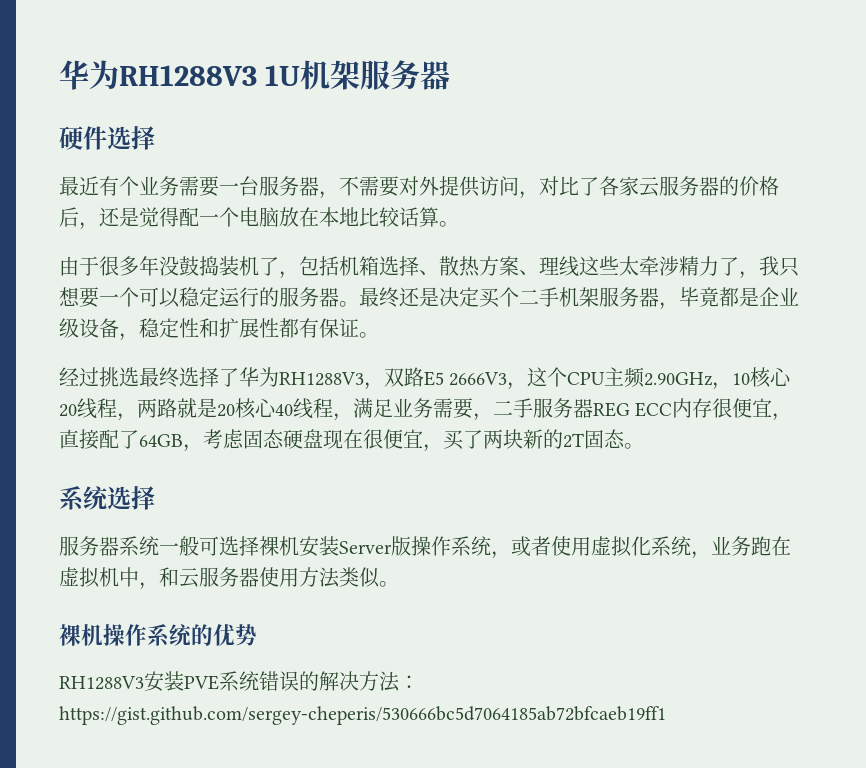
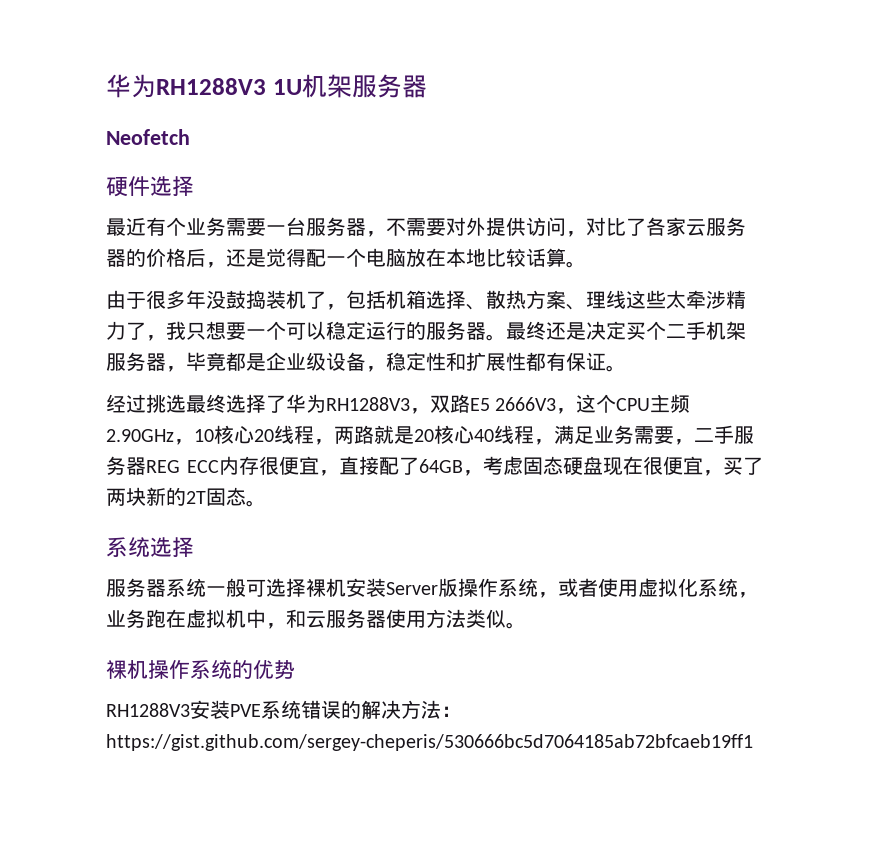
+ Neofetch

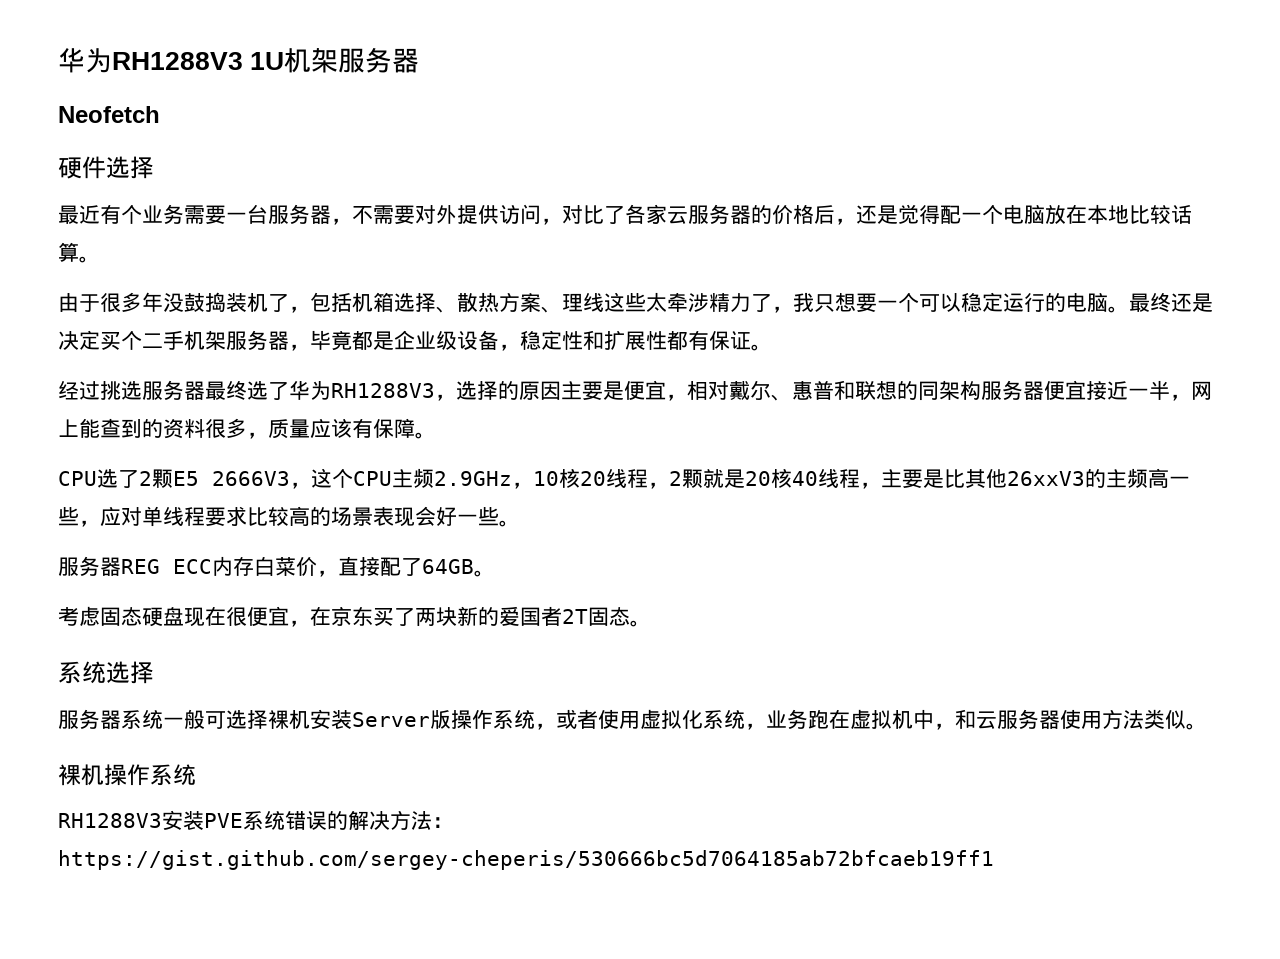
- 由于很多年没鼓捣装机了，包括机箱选择、散热方案、理线这些太牵涉精力了，我只想要一个可以稳定运行的服务器。
+ 由于很多年没鼓捣装机了，包括机箱选择、散热方案、理线这些太牵涉精力了，我只想要一个可以稳定运行的电脑。
- 经过挑选最终选择了华为RH1288V3，双路E5 2666V3，这个CPU主频2.90GHz，10核心20线程，两路就是20核心40线程，满足业务需要，二手服务器REG ECC内存很便宜，直接配了64GB，考虑固态硬盘现在很便宜，买了两块新的2T固态。
+ 经过挑选服务器最终选了华为RH1288V3，选择的原因主要是便宜，相对戴尔、惠普和联想的同架构服务器便宜接近一半，网上能查到的资料很多，质量应该有保障。
+ CPU选了2颗E5 2666V3，这个CPU主频2.9GHz，10核20线程，2颗就是20核40线程，主要是比其他26xxV3的主频高一些，应对单线程要求比较高的场景表现会好一些。
+ 服务器REG ECC内存白菜价，直接配了64GB。
+ 考虑固态硬盘现在很便宜，在京东买了两块新的爱国者2T固态。
- 裸机操作系统的优势
+ 裸机操作系统

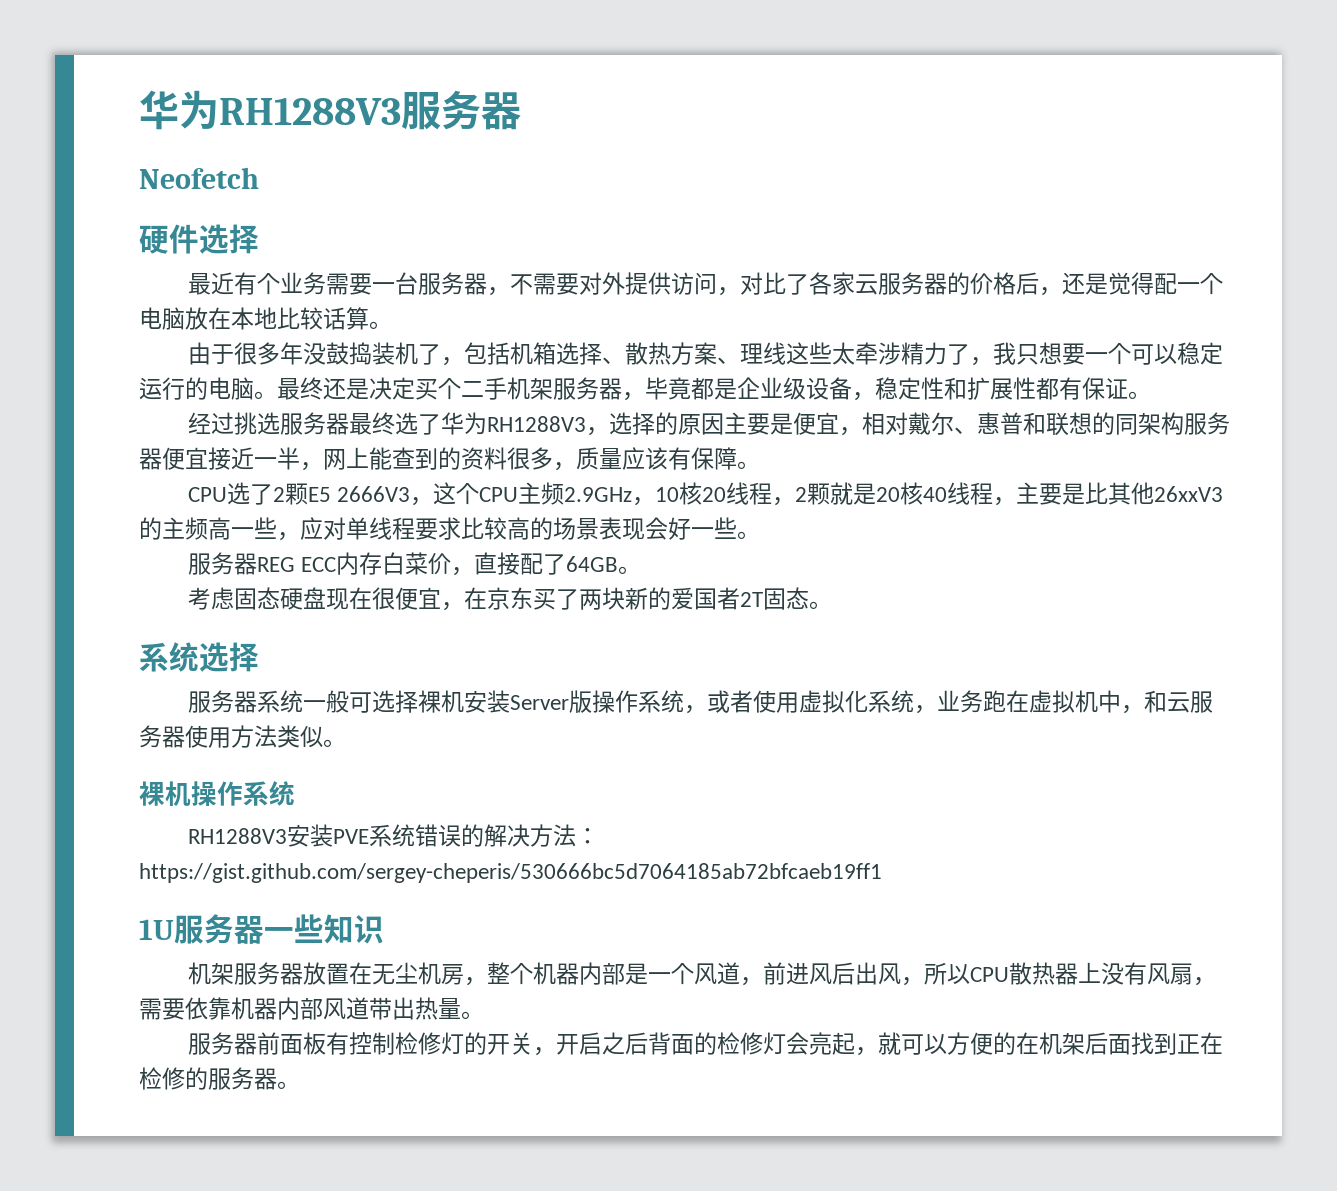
- 华为RH1288V3 1U机架服务器
+ 华为RH1288V3服务器
+ 1U服务器一些知识
+ 机架服务器放置在无尘机房，整个机器内部是一个风道，前进风后出风，所以CPU散热器上没有风扇，需要依靠机器内部风道带出热量。
+ 服务器前面板有控制检修灯的开关，开启之后背面的检修灯会亮起，就可以方便的在机架后面找到正在检修的服务器。

